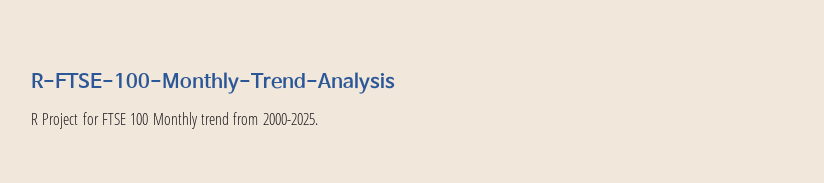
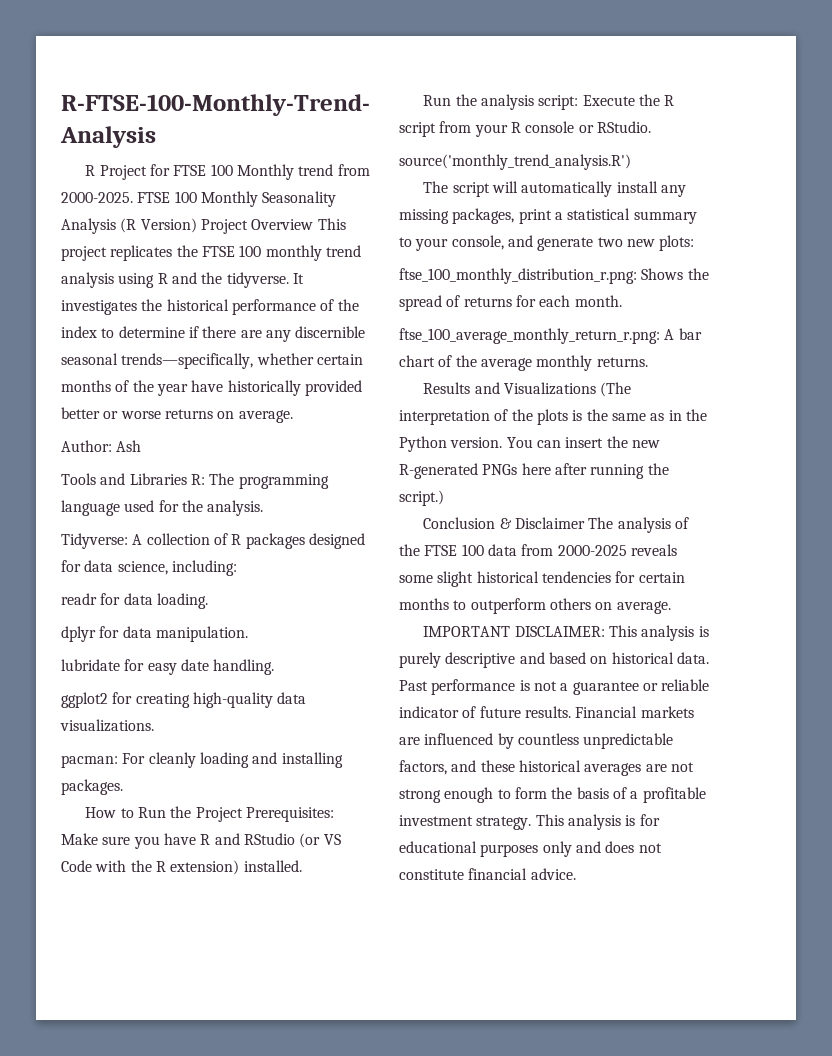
+ FTSE 100 Monthly Seasonality Analysis (R Version) Project Overview This project replicates the FTSE 100 monthly trend analysis using R and the tidyverse. It investigates the historical performance of the index to determine if there are any discernible seasonal trends—specifically, whether certain months of the year have historically provided better or worse returns on average.
+ Author: Ash
+ Tools and Libraries R: The programming language used for the analysis.
+ Tidyverse: A collection of R packages designed for data science, including:
+ readr for data loading.
+ dplyr for data manipulation.
+ lubridate for easy date handling.
+ ggplot2 for creating high-quality data visualizations.
+ pacman: For cleanly loading and installing packages.
+ How to Run the Project Prerequisites: Make sure you have R and RStudio (or VS Code with the R extension) installed.
+ Run the analysis script: Execute the R script from your R console or RStudio.
+ source('monthly_trend_analysis.R')
+ The script will automatically install any missing packages, print a statistical summary to your console, and generate two new plots:
+ ftse_100_monthly_distribution_r.png: Shows the spread of returns for each month.
+ ftse_100_average_monthly_return_r.png: A bar chart of the average monthly returns.
+ Results and Visualizations (The interpretation of the plots is the same as in the Python version. You can insert the new R-generated PNGs here after running the script.)
+ Conclusion & Disclaimer The analysis of the FTSE 100 data from 2000-2025 reveals some slight historical tendencies for certain months to outperform others on average.
+ IMPORTANT DISCLAIMER: This analysis is purely descriptive and based on historical data. Past performance is not a guarantee or reliable indicator of future results. Financial markets are influenced by countless unpredictable factors, and these historical averages are not strong enough to form the basis of a profitable investment strategy. This analysis is for educational purposes only and does not constitute financial advice.

